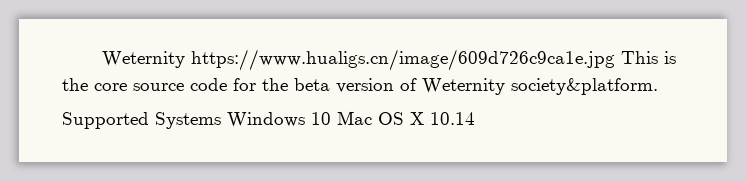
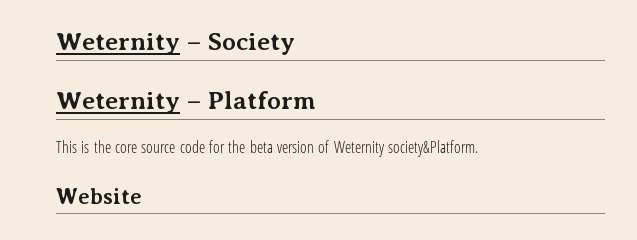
- Weternity https://www.hualigs.cn/image/609d726c9ca1e.jpg This is the core source code for the beta version of Weternity society&platform.
- Supported Systems Windows 10 Mac OS X 10.14
+ Weternity – Society
+ Weternity – Platform
+ This is the core source code for the beta version of Weternity society&Platform.
+ Website

